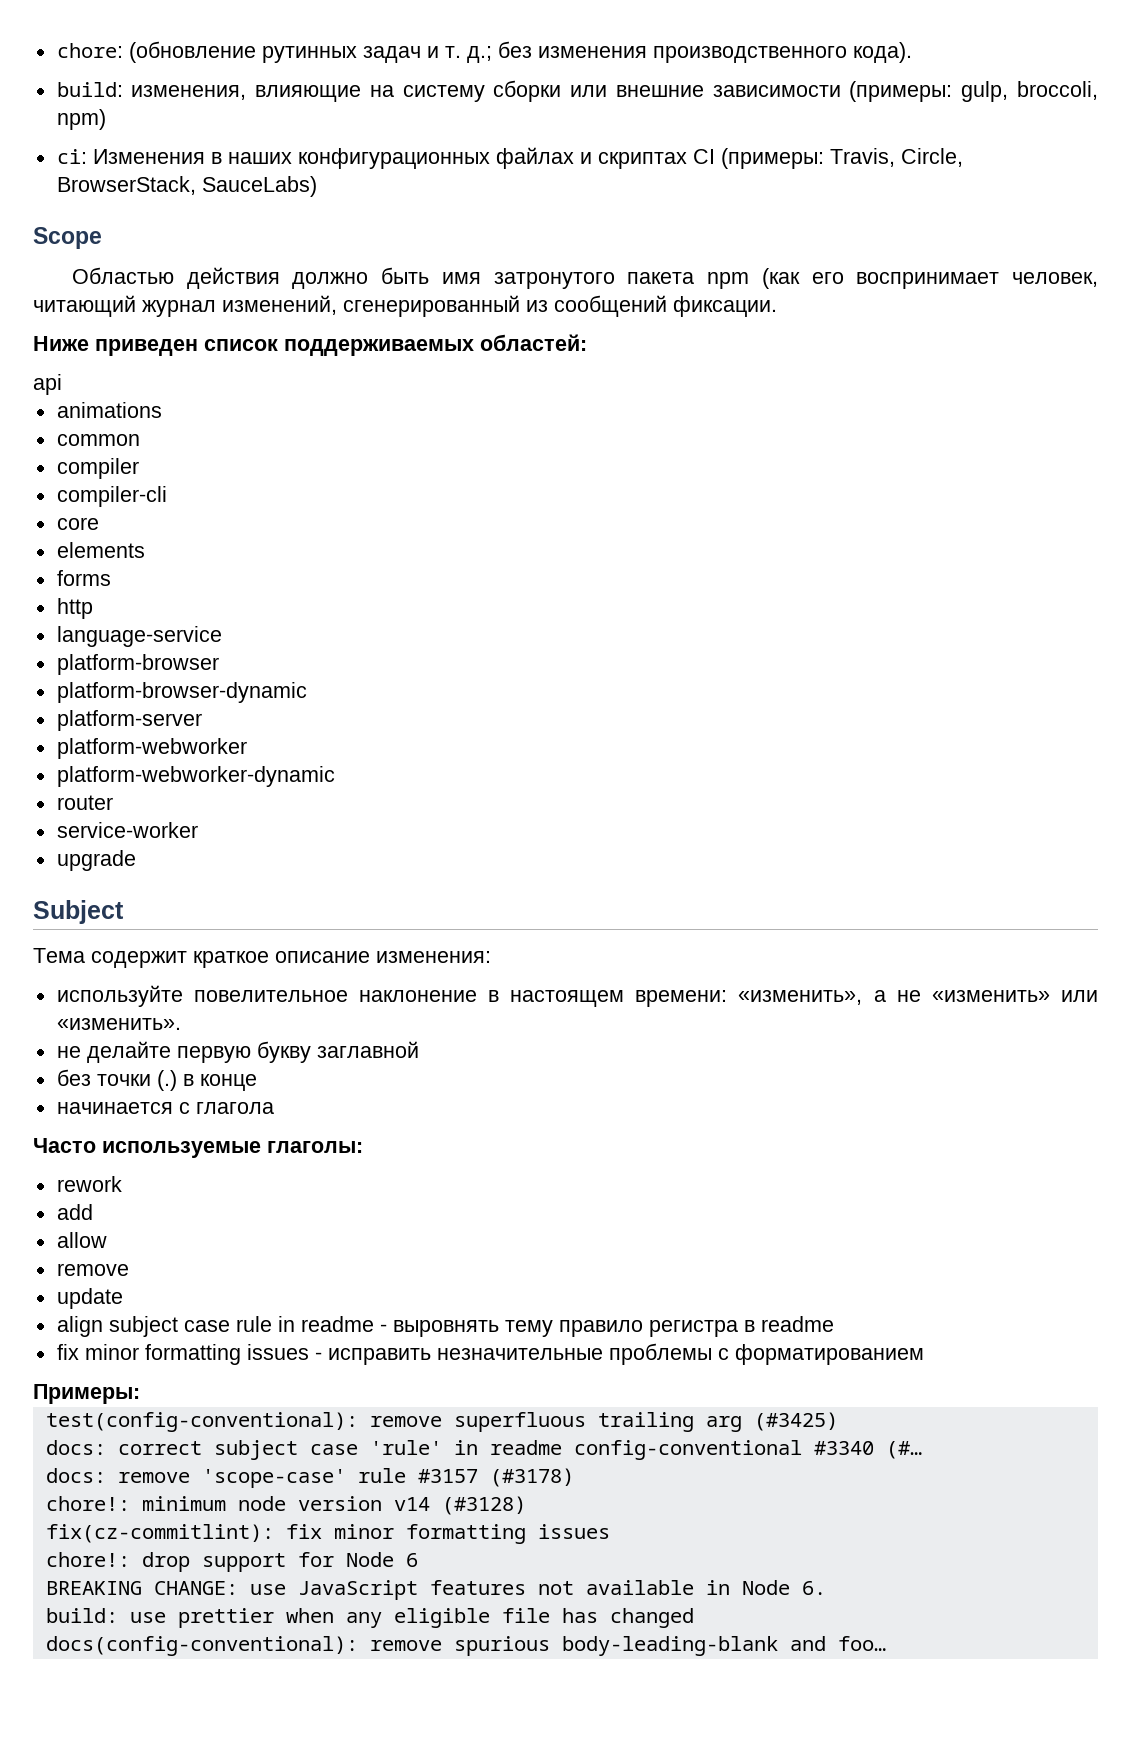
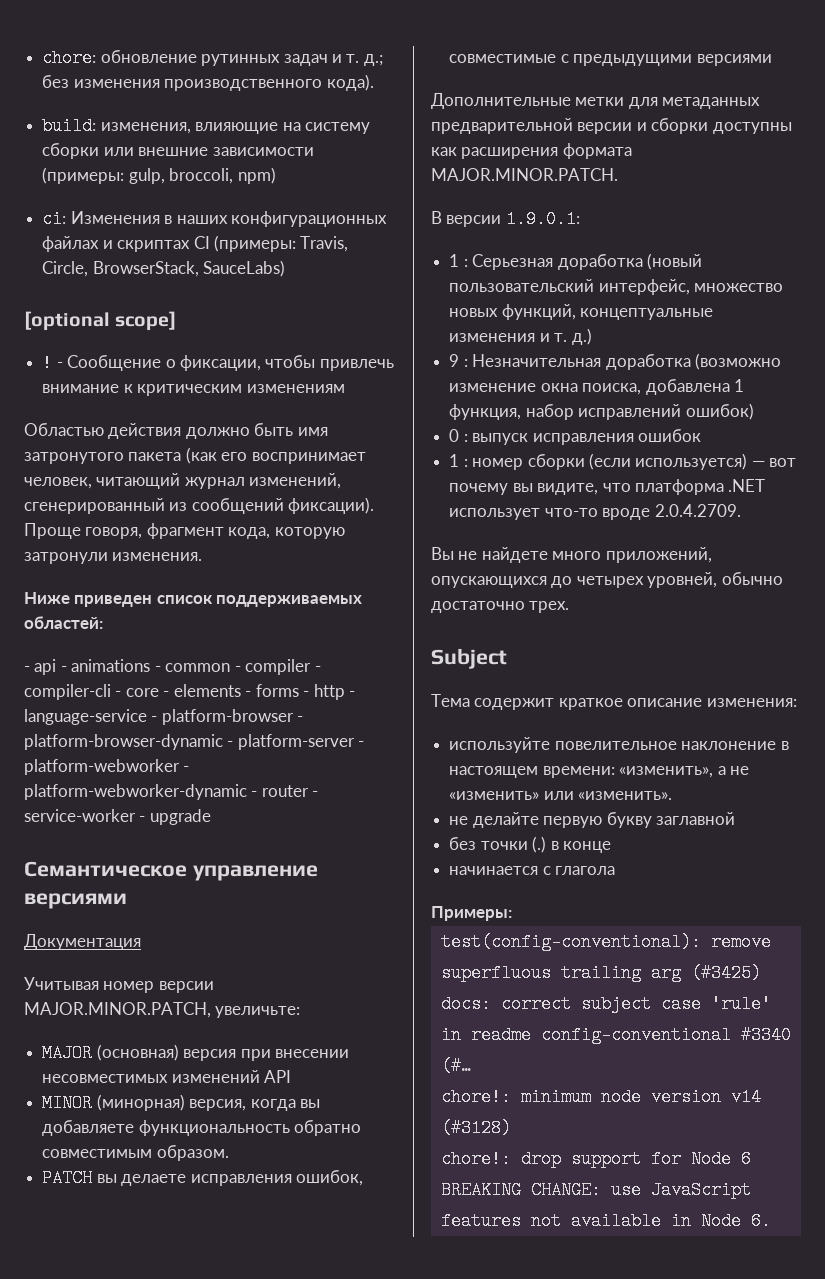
- chore: (обновление рутинных задач и т. д.; без изменения производственного кода).
+ chore: обновление рутинных задач и т. д.; без изменения производственного кода).
- Scope
+ [optional scope]
+ ! - Сообщение о фиксации, чтобы привлечь внимание к критическим изменениям
- Областью действия должно быть имя затронутого пакета npm (как его воспринимает человек, читающий журнал изменений, сгенерированный из сообщений фиксации.
+ Областью действия должно быть имя затронутого пакета (как его воспринимает человек, читающий журнал изменений, сгенерированный из сообщений фиксации). Проще говоря, фрагмент кода, которую затронули изменения.
- api
- animations
- common
- compiler
- compiler-cli
- core
- elements
- forms
- http
- language-service
- platform-browser
- platform-browser-dynamic
- platform-server
- platform-webworker
- platform-webworker-dynamic
- router
- service-worker
- upgrade
+ - api - animations - common - compiler - compiler-cli - core - elements - forms - http - language-service - platform-browser - platform-browser-dynamic - platform-server - platform-webworker - platform-webworker-dynamic - router - service-worker - upgrade
+ Семантическое управление версиями
+ Документация
+ Учитывая номер версии MAJOR.MINOR.PATCH, увеличьте:
+ MAJOR (основная) версия при внесении несовместимых изменений API
+ MINOR (минорная) версия, когда вы добавляете функциональность обратно совместимым образом.
+ PATCH вы делаете исправления ошибок, совместимые с предыдущими версиями
+ Дополнительные метки для метаданных предварительной версии и сборки доступны как расширения формата MAJOR.MINOR.PATCH.
+ В версии 1.9.0.1:
+ 1 : Серьезная доработка (новый пользовательский интерфейс, множество новых функций, концептуальные изменения и т. д.)
+ 9 : Незначительная доработка (возможно изменение окна поиска, добавлена 1 функция, набор исправлений ошибок)
+ 0 : выпуск исправления ошибок
+ 1 : номер сборки (если используется) — вот почему вы видите, что платформа .NET использует что-то вроде 2.0.4.2709.
+ Вы не найдете много приложений, опускающихся до четырех уровней, обычно достаточно трех.
- Часто используемые глаголы:
- rework
- add
- allow
- remove
- update
- align subject case rule in readme - выровнять тему правило регистра в readme
- fix minor formatting issues - исправить незначительные проблемы с форматированием
- docs: remove 'scope-case' rule #3157 (#3178)
- fix(cz-commitlint): fix minor formatting issues
- build: use prettier when any eligible file has changed
- docs(config-conventional): remove spurious body-leading-blank and foo…

